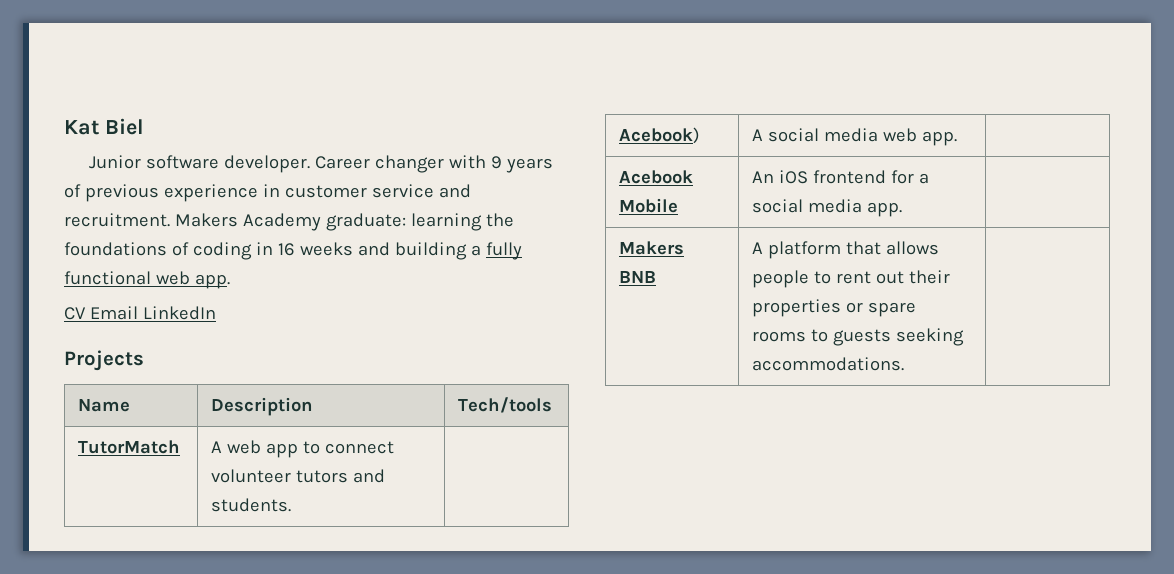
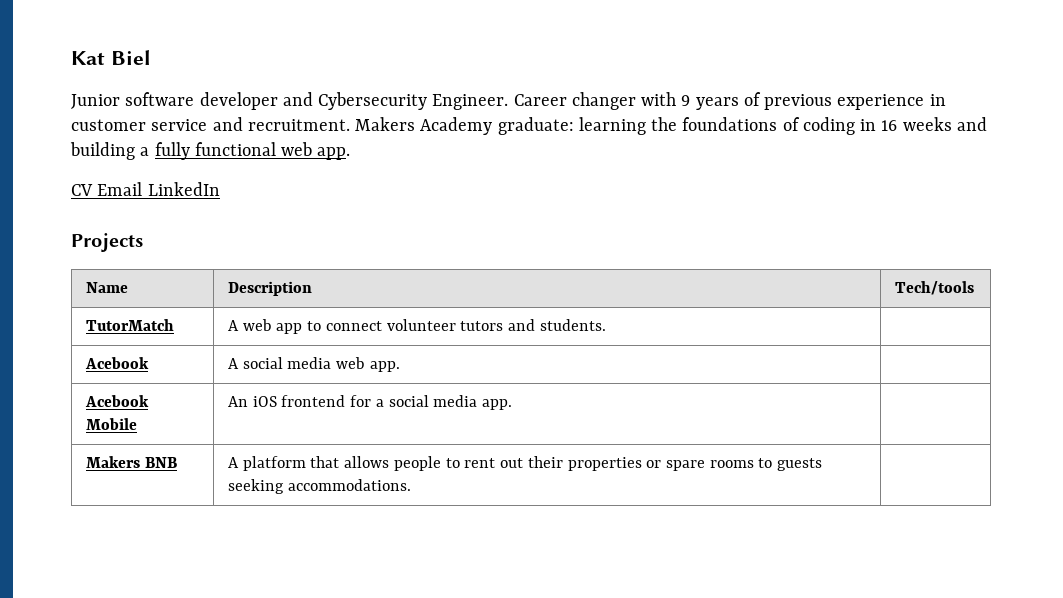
- Junior software developer.
+ Junior software developer and Cybersecurity Engineer.
- Acebook) | A social media web app. |
+ Acebook | A social media web app. |

